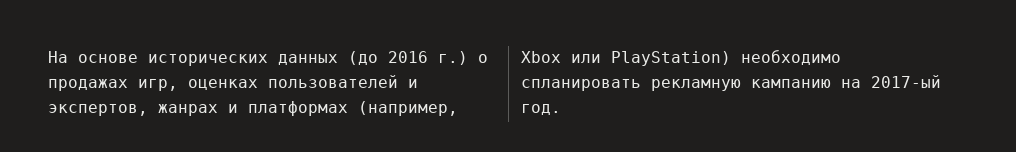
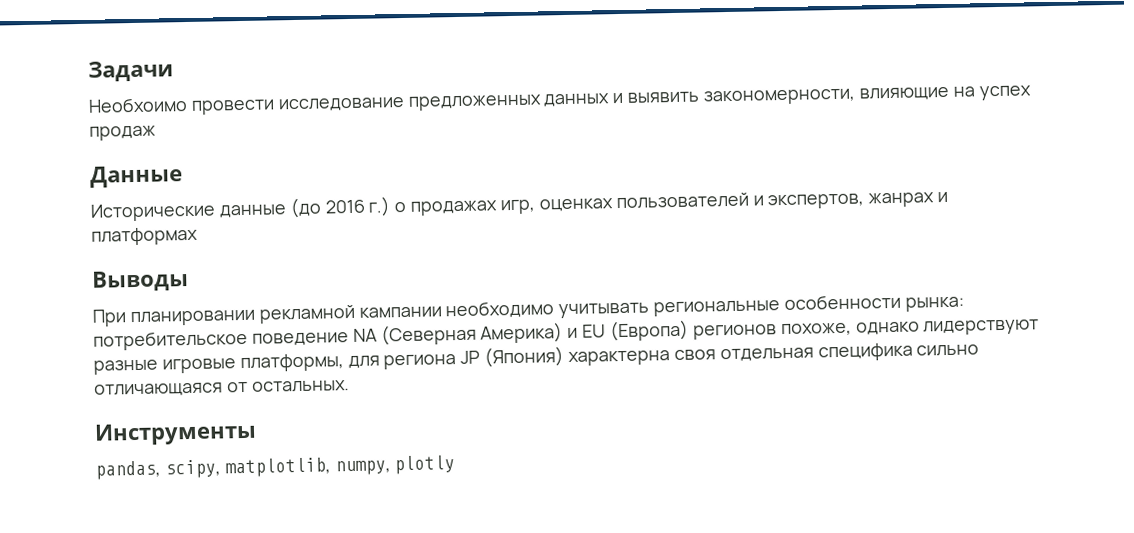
- На основе исторических данных (до 2016 г.) о продажах игр, оценках пользователей и экспертов, жанрах и платформах (например, Xbox или PlayStation) необходимо спланировать рекламную кампанию на 2017-ый год.
+ Задачи
+ Необхоимо провести исследование предложенных данных и выявить закономерности, влияющие на успех продаж
+ Данные
+ Исторические данные (до 2016 г.) о продажах игр, оценках пользователей и экспертов, жанрах и платформах
+ Выводы
+ При планировании рекламной кампании необходимо учитывать региональные особенности рынка: потребительское поведение NA (Северная Америка) и EU (Европа) регионов похоже, однако лидерствуют разные игровые платформы, для региона JP (Япония) характерна своя отдельная специфика сильно отличающаяся от остальных.
+ Инструменты
+ pandas, scipy, matplotlib, numpy, plotly

